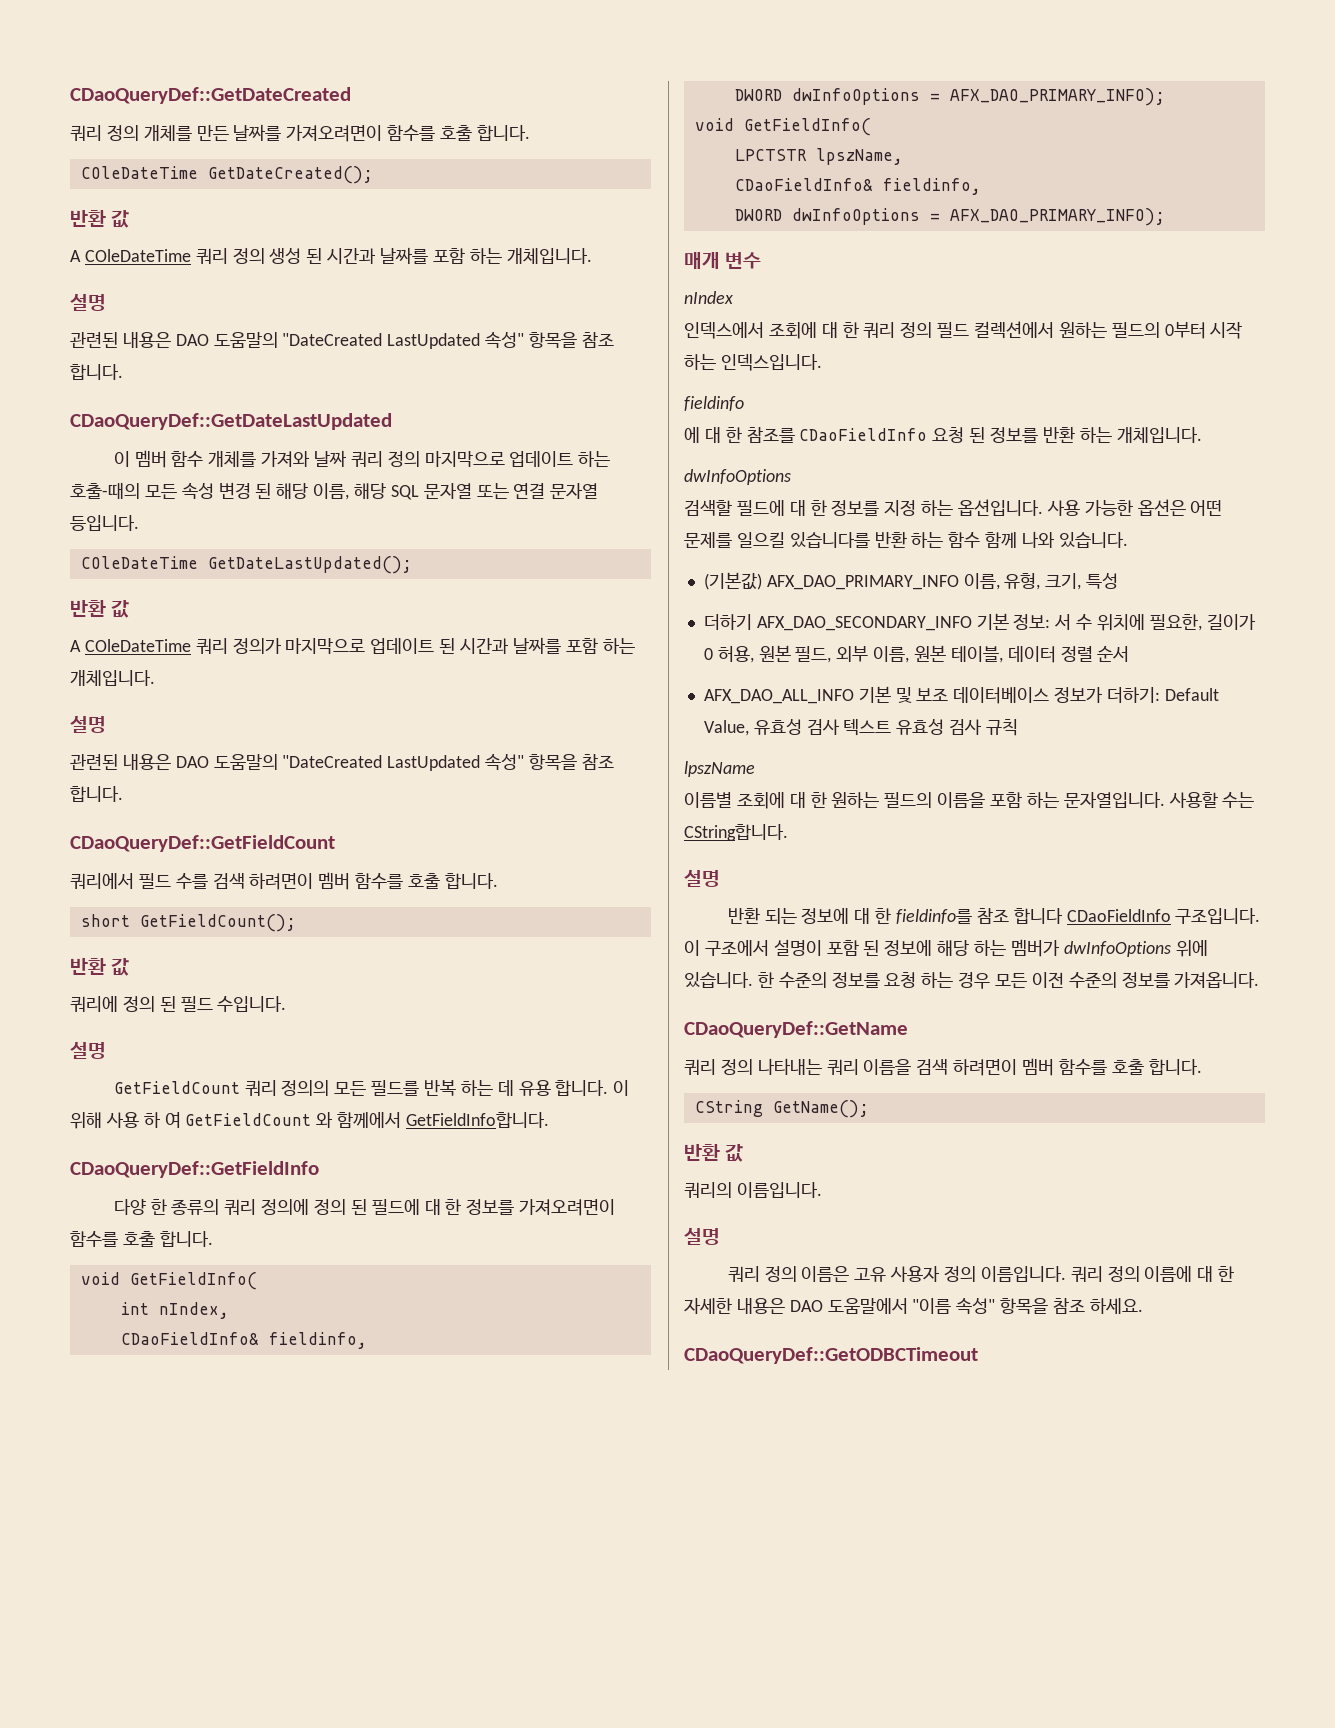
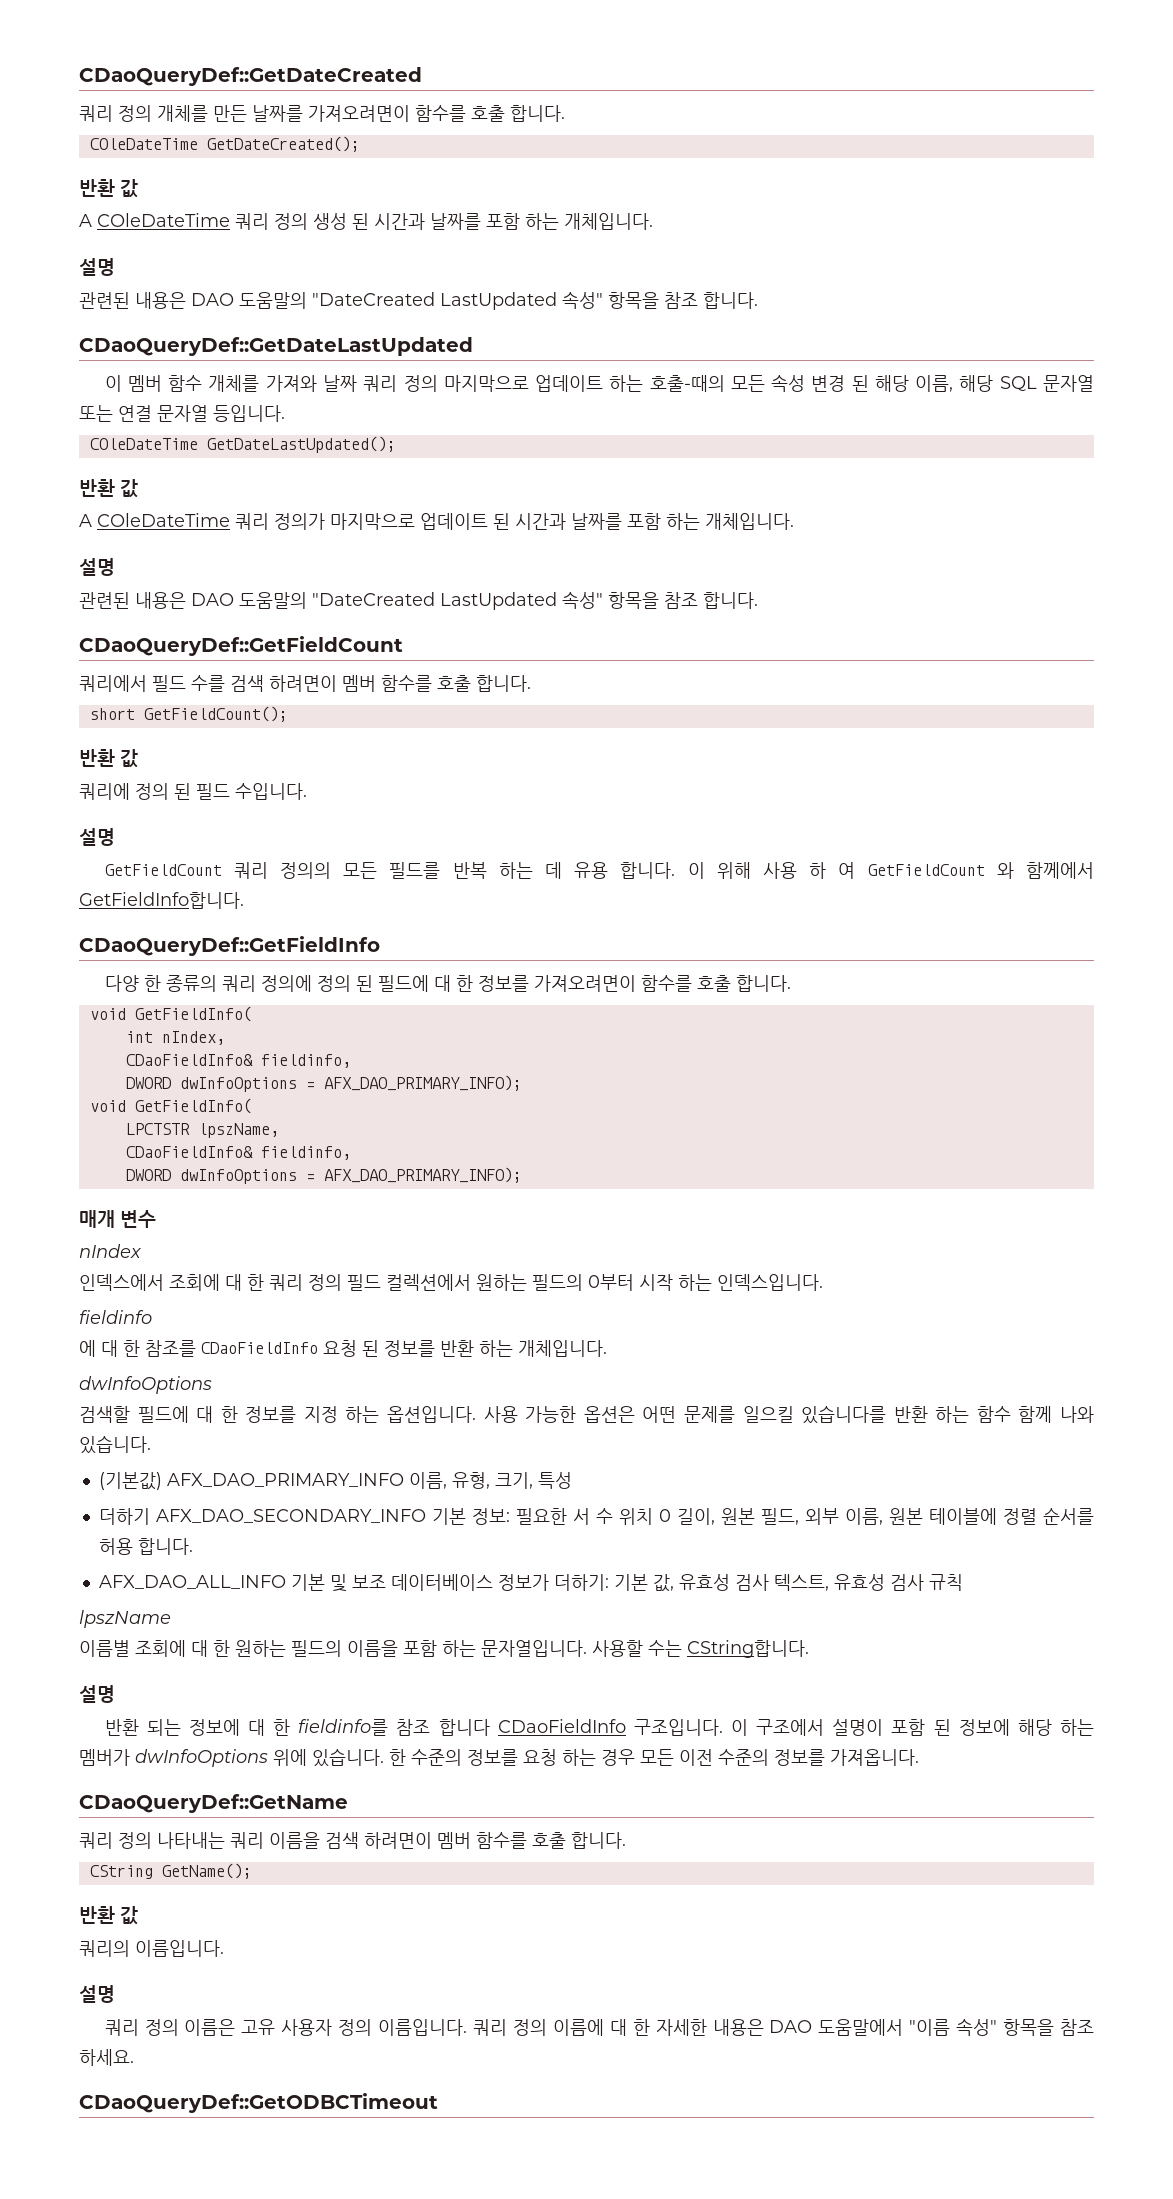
- 더하기 AFX_DAO_SECONDARY_INFO 기본 정보: 서 수 위치에 필요한, 길이가 0 허용, 원본 필드, 외부 이름, 원본 테이블, 데이터 정렬 순서
+ 더하기 AFX_DAO_SECONDARY_INFO 기본 정보: 필요한 서 수 위치 0 길이, 원본 필드, 외부 이름, 원본 테이블에 정렬 순서를 허용 합니다.
- AFX_DAO_ALL_INFO 기본 및 보조 데이터베이스 정보가 더하기: Default Value, 유효성 검사 텍스트 유효성 검사 규칙
+ AFX_DAO_ALL_INFO 기본 및 보조 데이터베이스 정보가 더하기: 기본 값, 유효성 검사 텍스트, 유효성 검사 규칙

